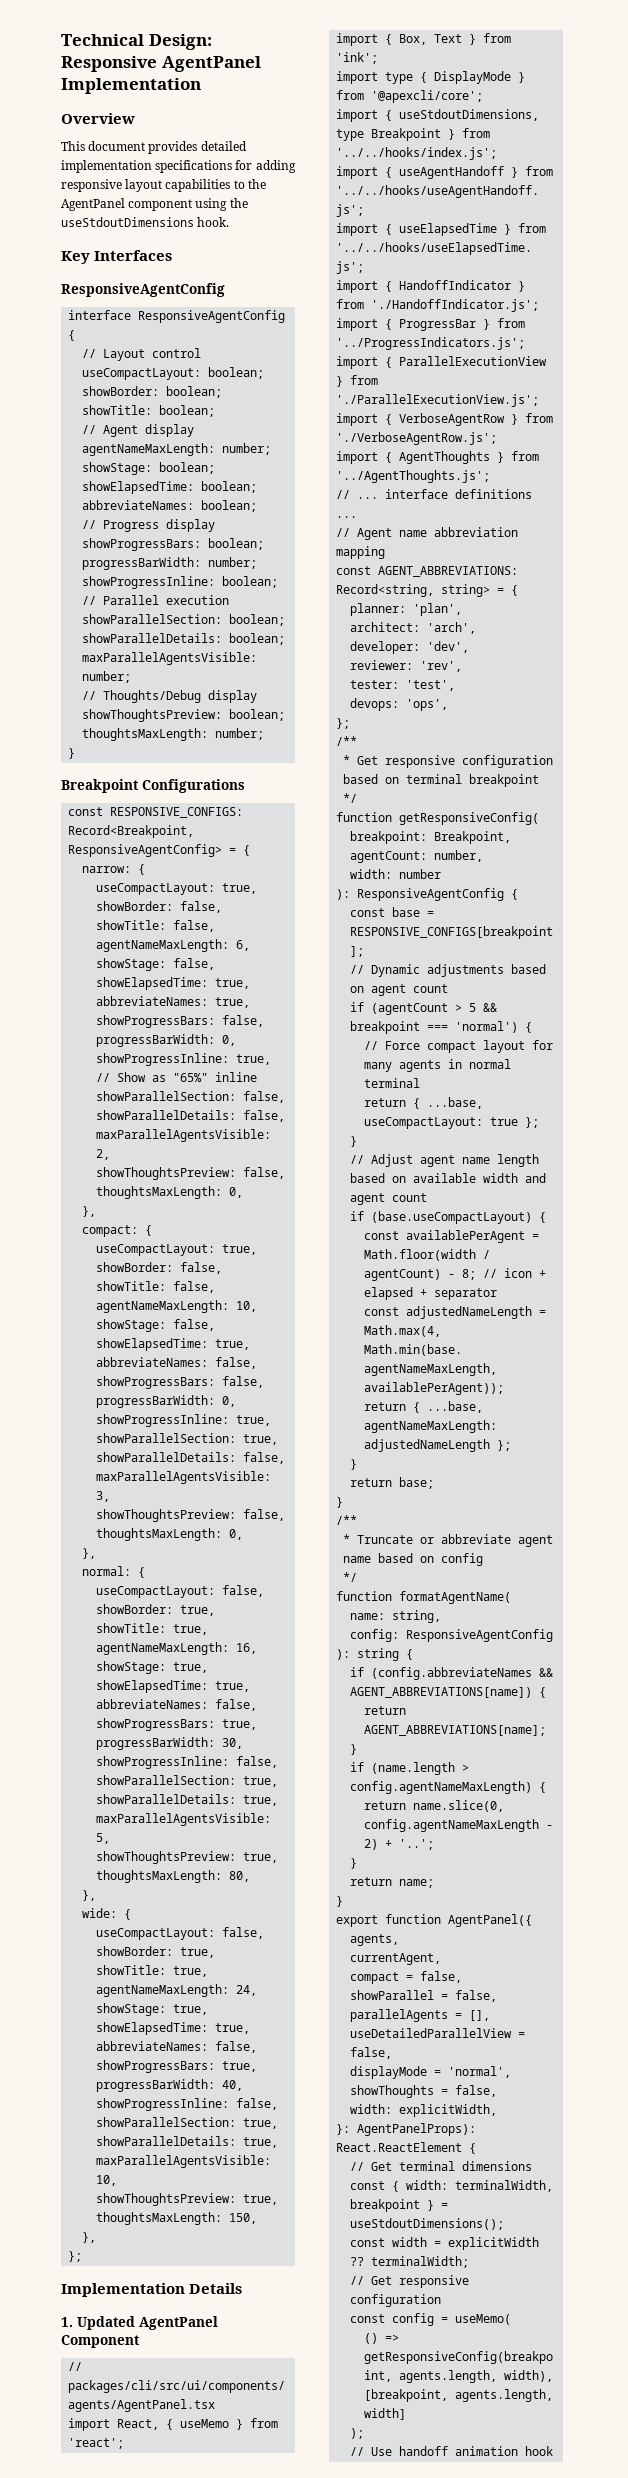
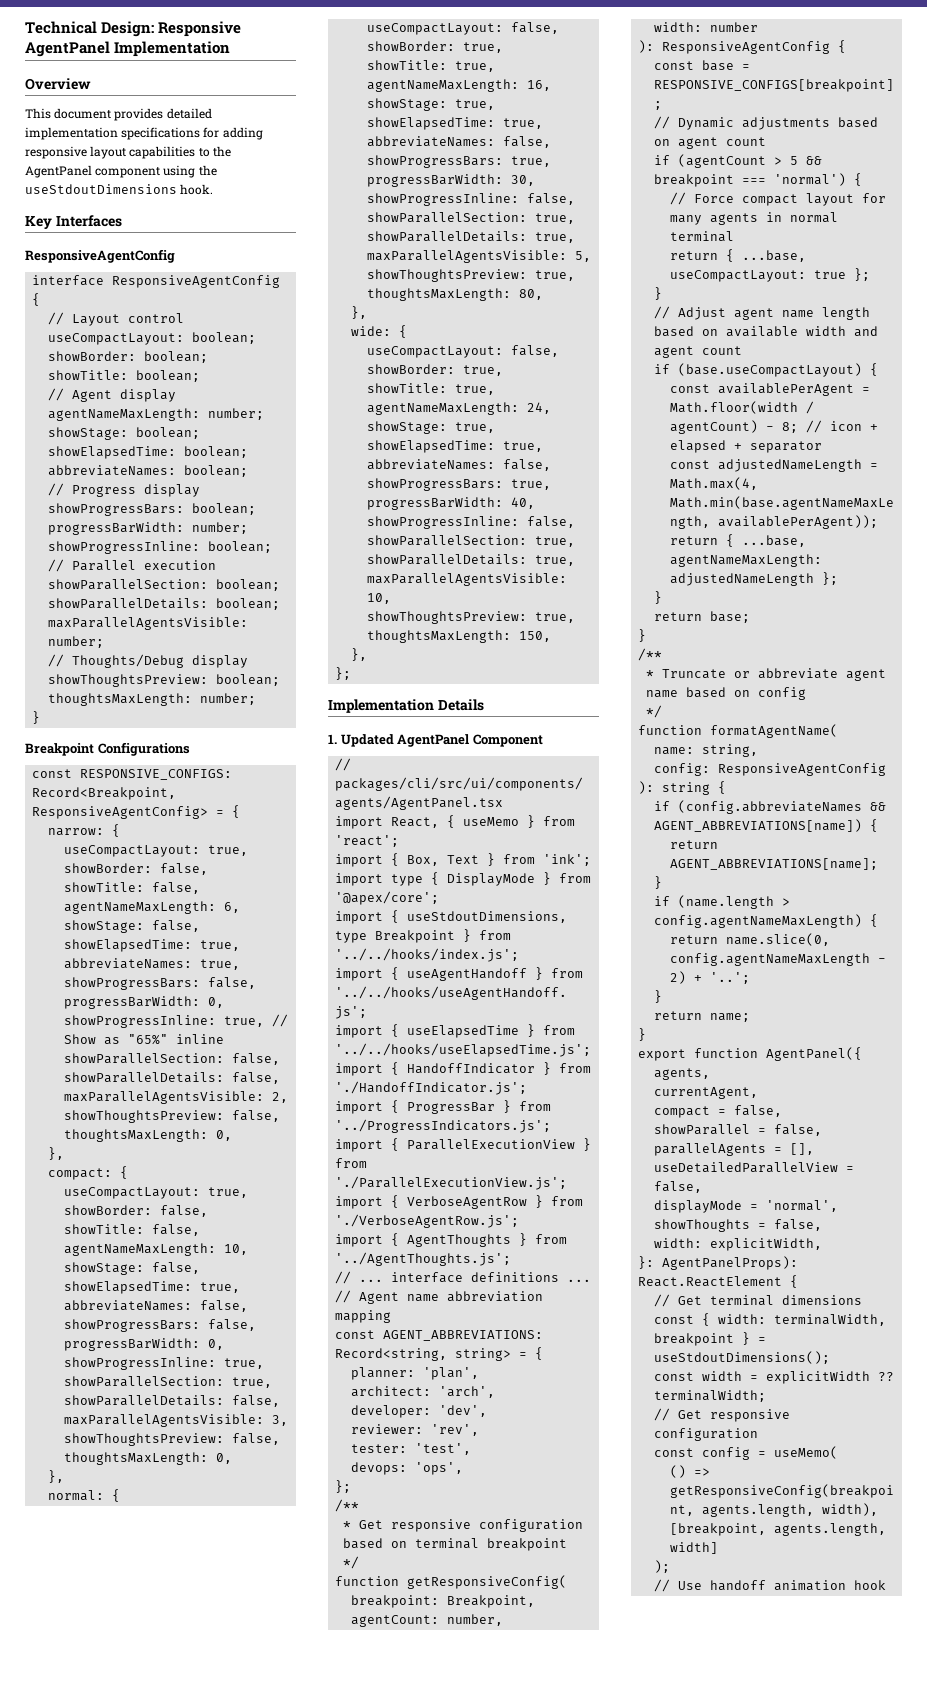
- import type { DisplayMode } from '@apexcli/core';
+ import type { DisplayMode } from '@apex/core';

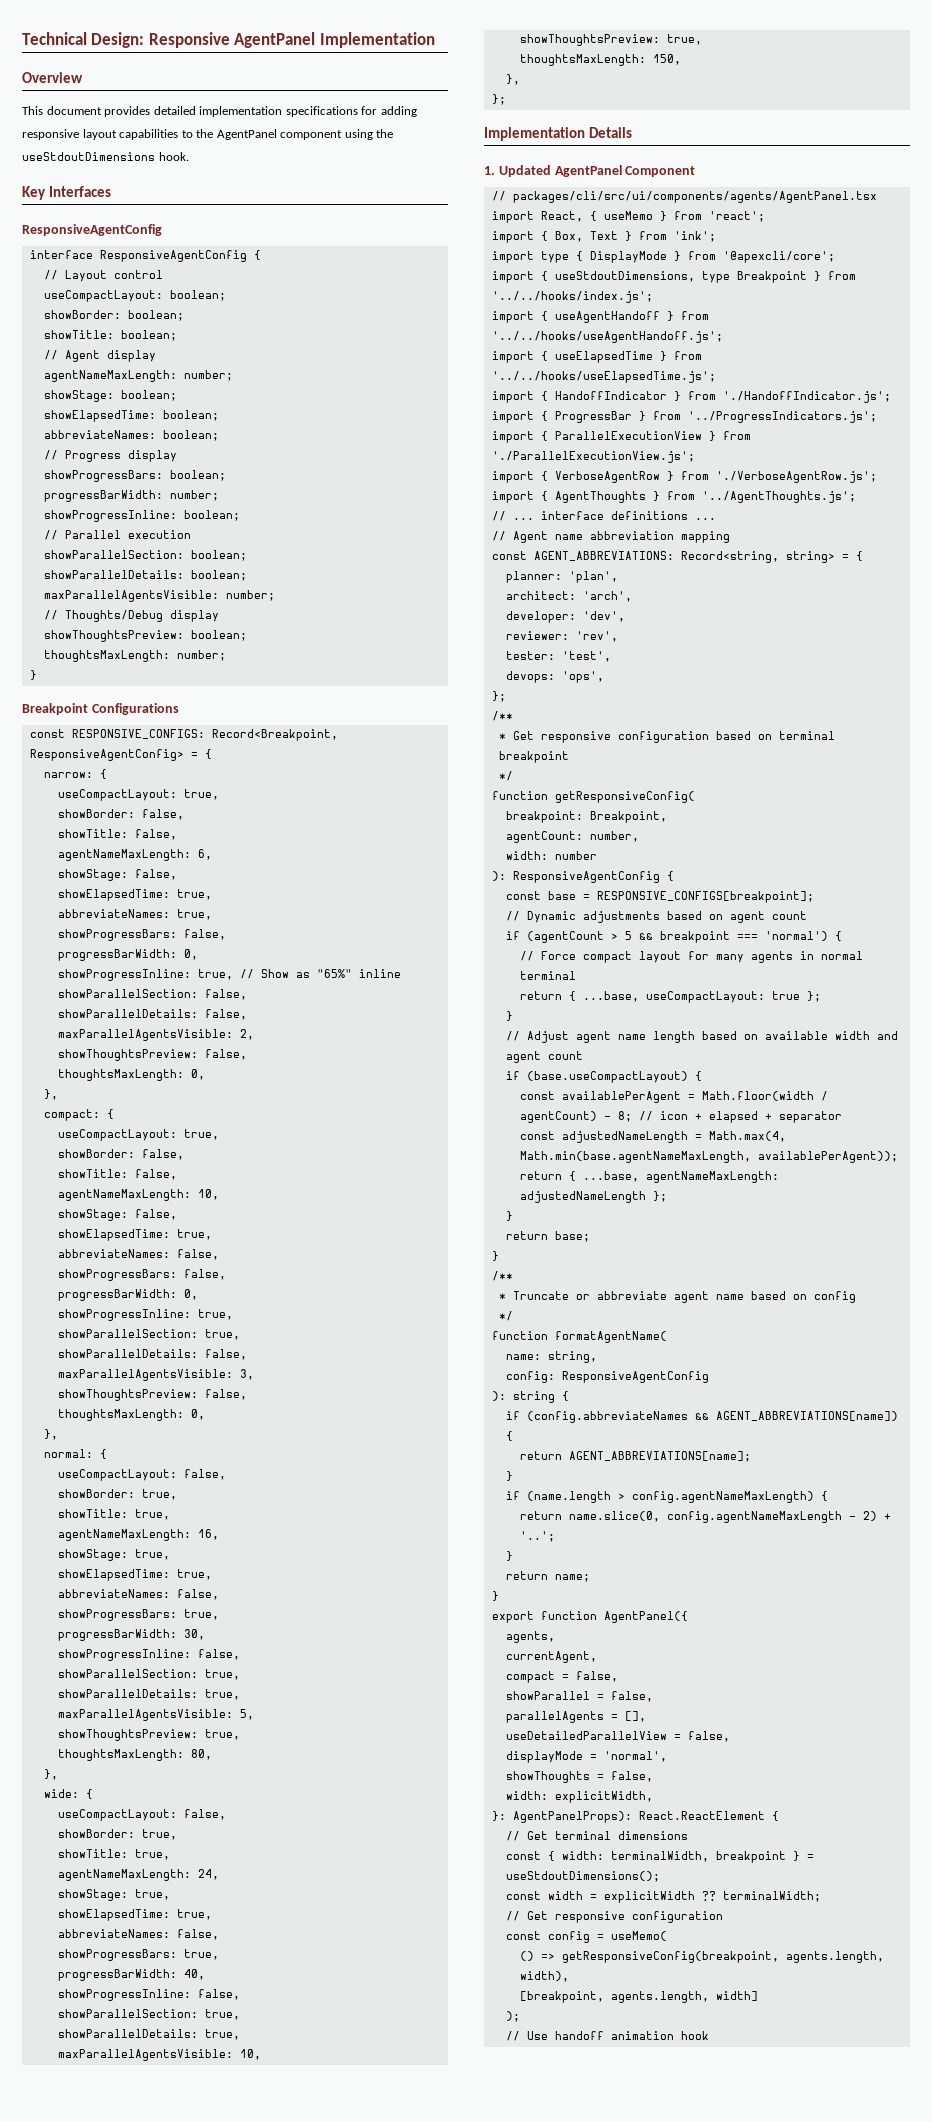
- import type { DisplayMode } from '@apex/core';
+ import type { DisplayMode } from '@apexcli/core';

